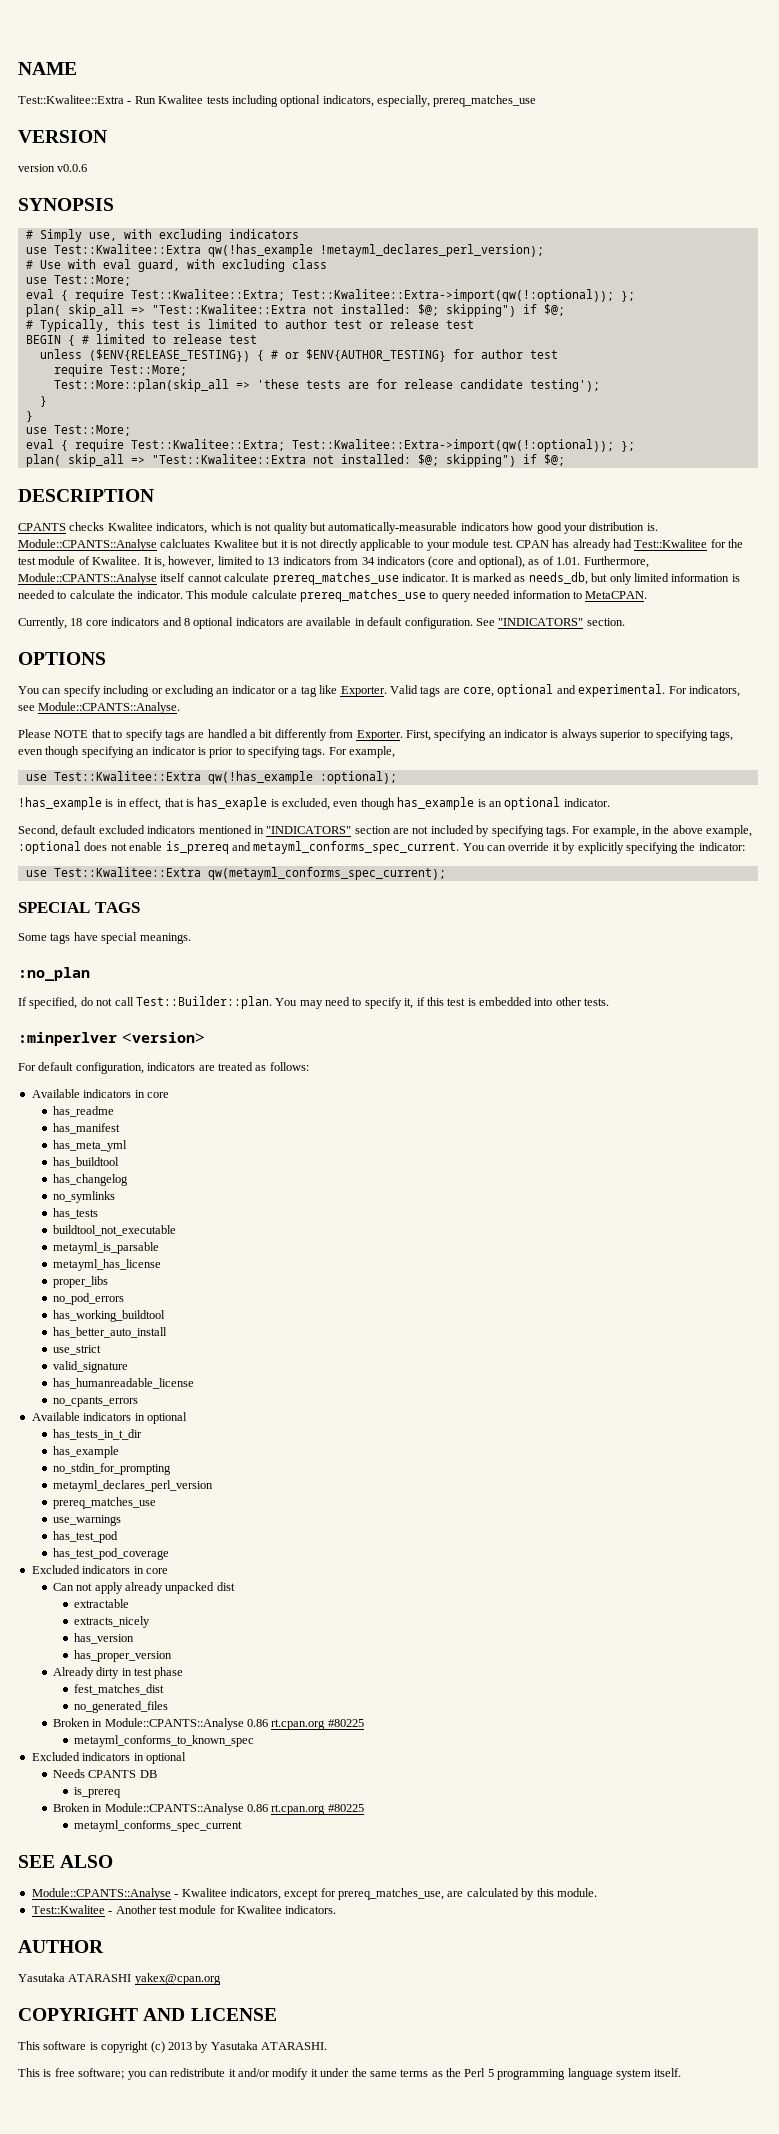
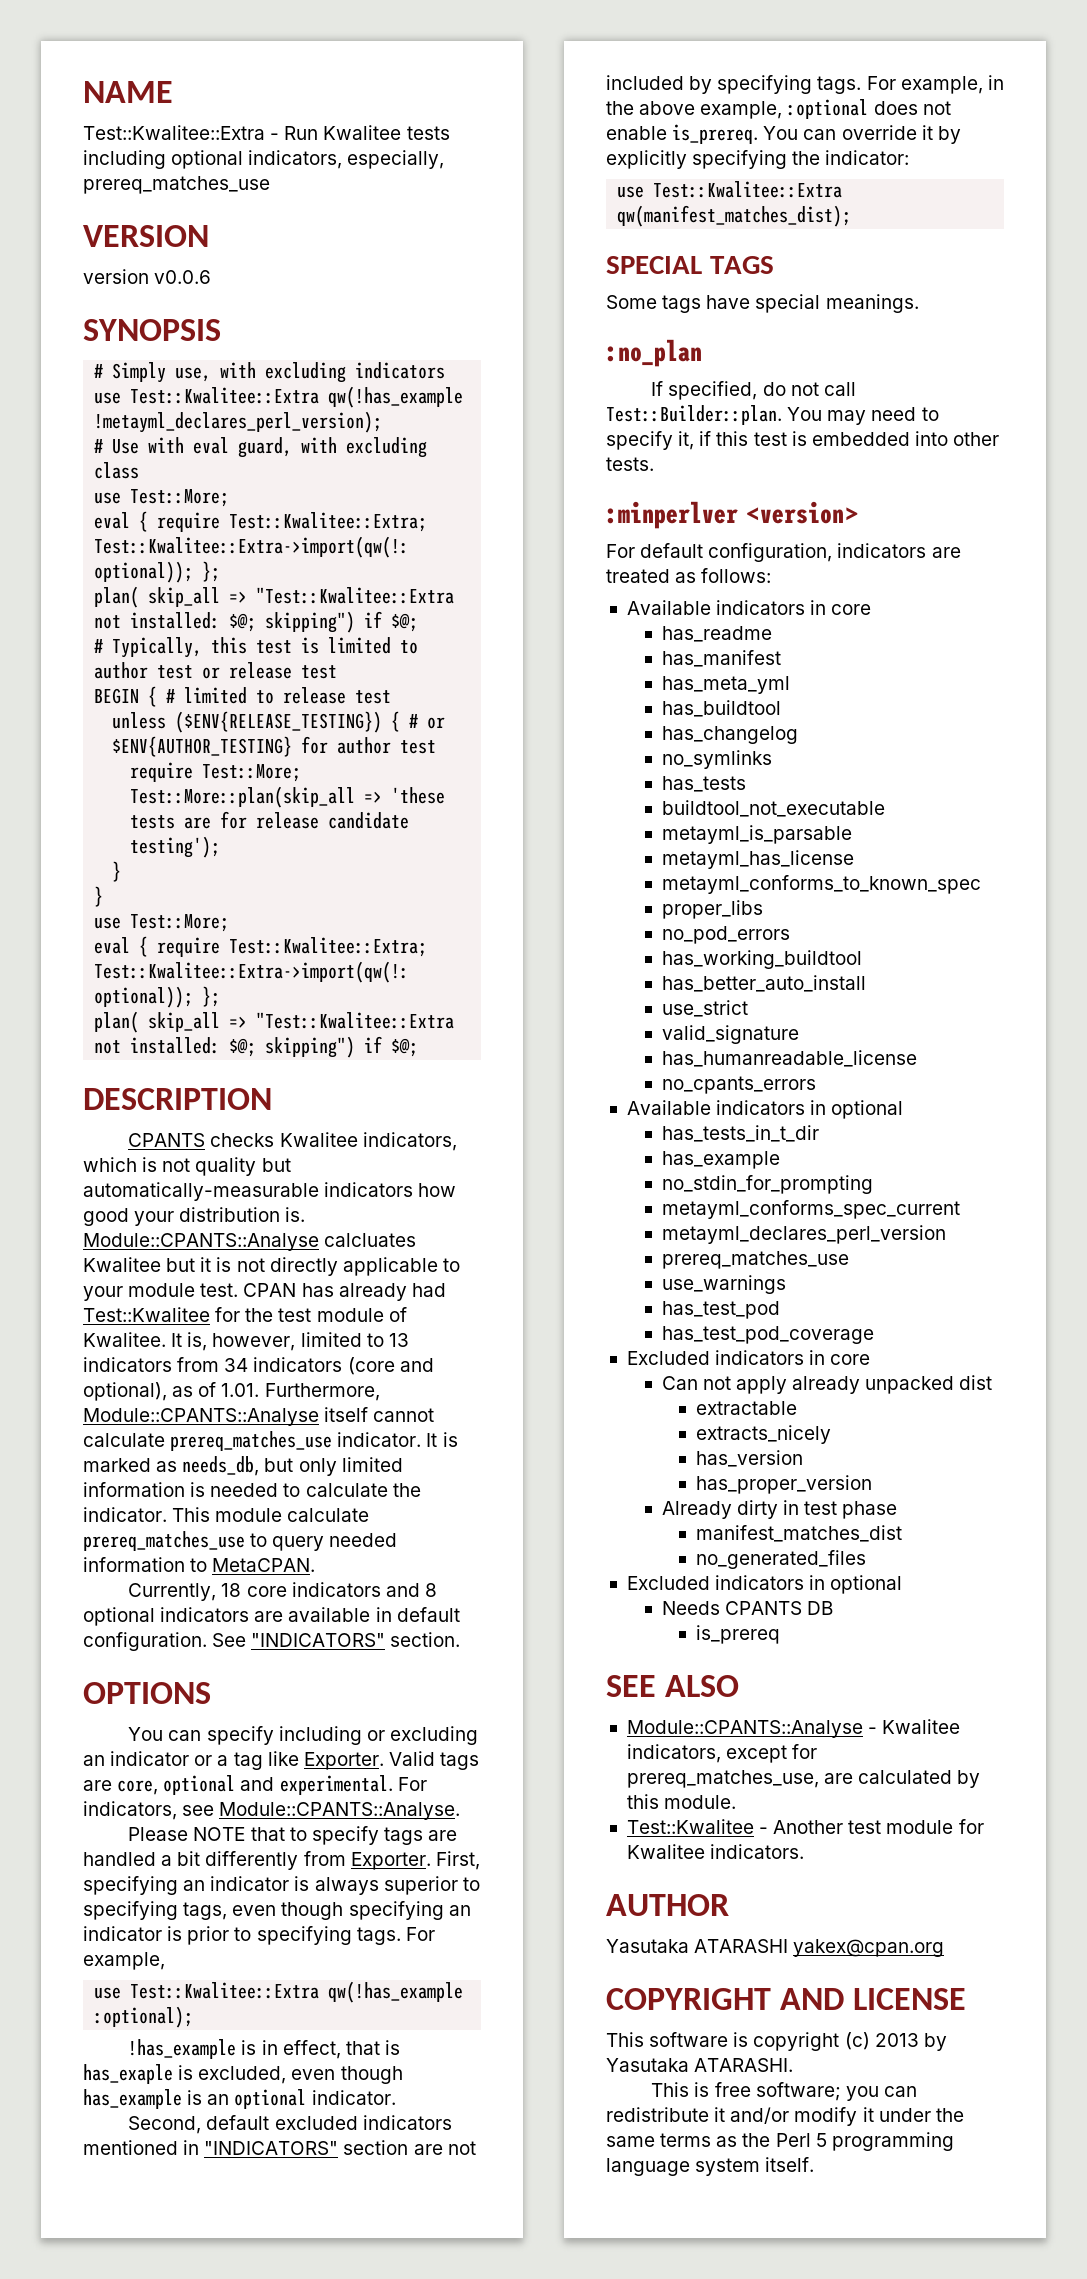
- For example, in the above example, :optional does not enable is_prereq and metayml_conforms_spec_current.
+ For example, in the above example, :optional does not enable is_prereq.
- use Test::Kwalitee::Extra qw(metayml_conforms_spec_current);
+ use Test::Kwalitee::Extra qw(manifest_matches_dist);
+ metayml_conforms_to_known_spec
+ metayml_conforms_spec_current
- fest_matches_dist
+ manifest_matches_dist
  no_generated_files
- Broken in Module::CPANTS::Analyse 0.86 rt.cpan.org #80225
- metayml_conforms_to_known_spec
  Needs CPANTS DB
  is_prereq
- Broken in Module::CPANTS::Analyse 0.86 rt.cpan.org #80225
- metayml_conforms_spec_current

